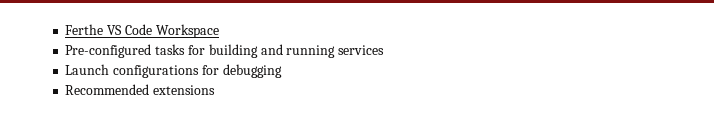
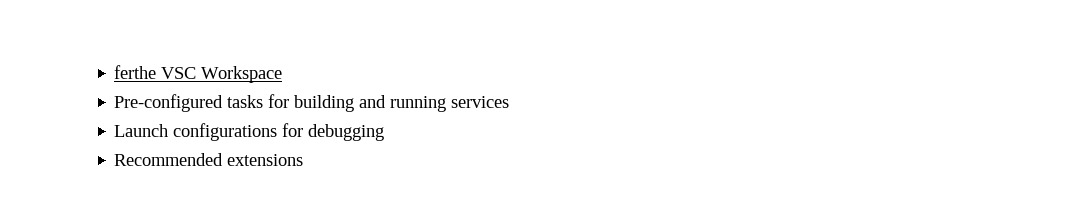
- Ferthe VS Code Workspace
+ ferthe VSC Workspace

